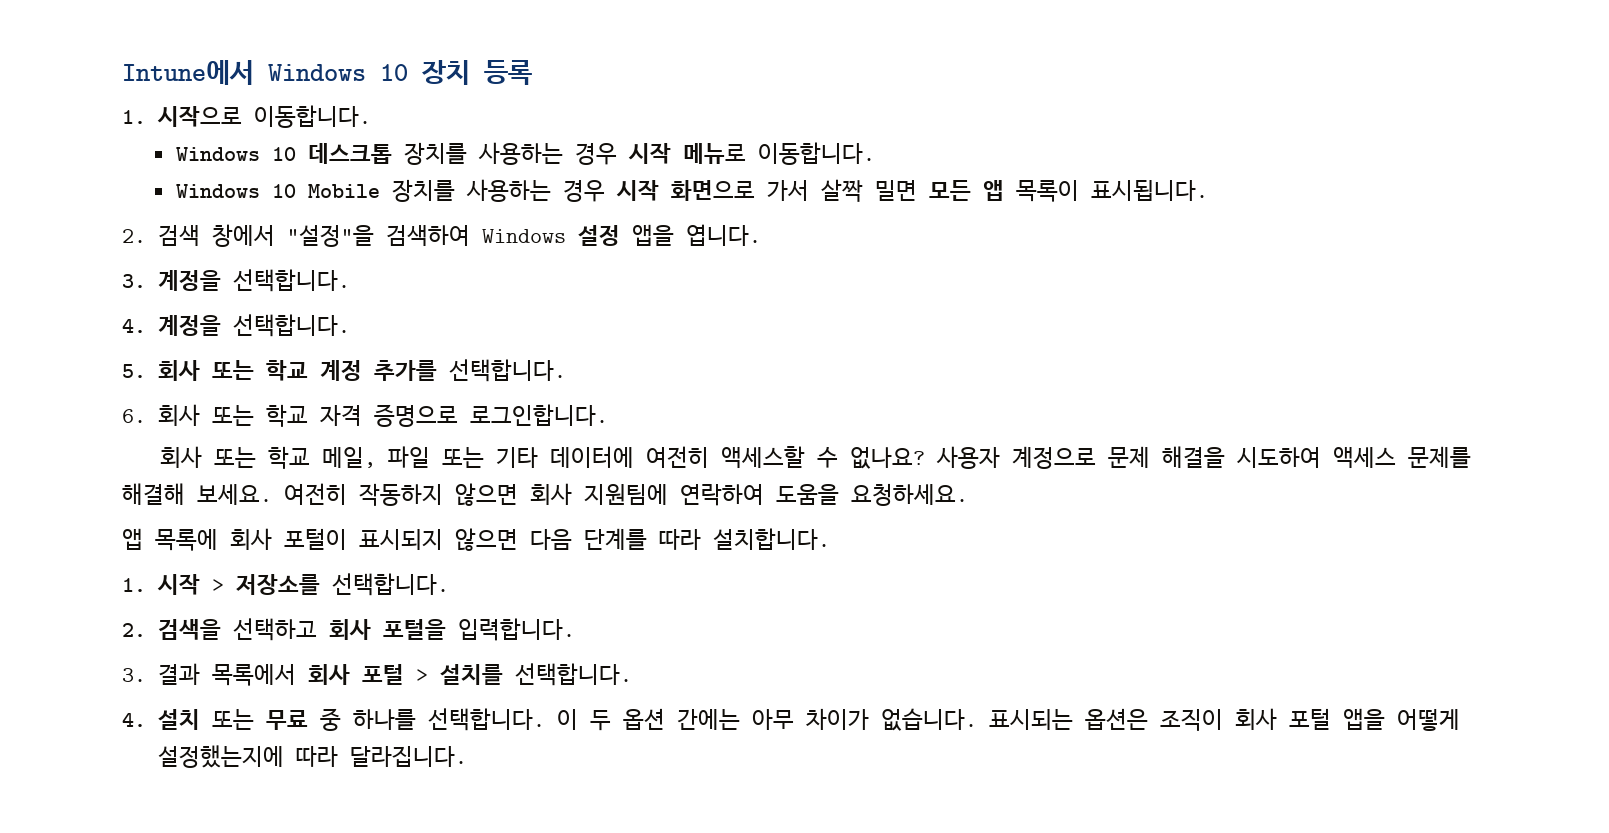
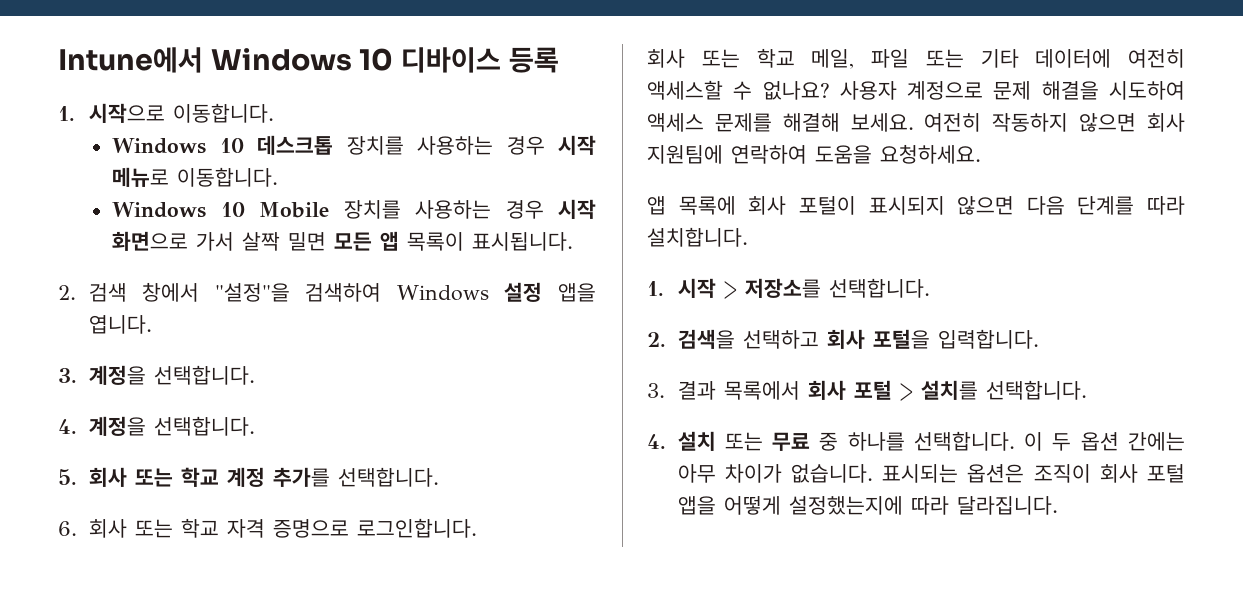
- Intune에서 Windows 10 장치 등록
+ Intune에서 Windows 10 디바이스 등록

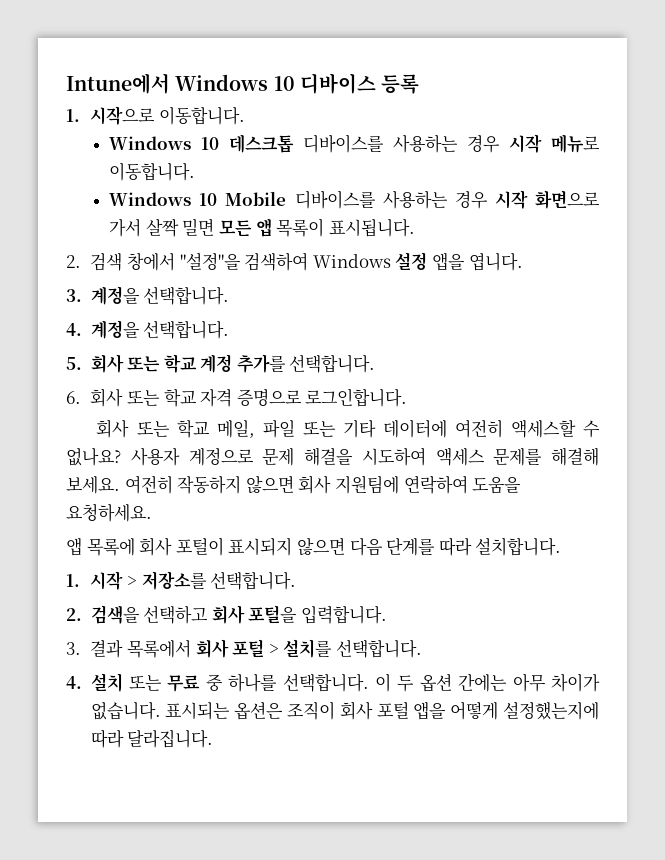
- Windows 10 데스크톱 장치를 사용하는 경우 시작 메뉴로 이동합니다.
+ Windows 10 데스크톱 디바이스를 사용하는 경우 시작 메뉴로 이동합니다.
- Windows 10 Mobile 장치를 사용하는 경우 시작 화면으로 가서 살짝 밀면 모든 앱 목록이 표시됩니다.
+ Windows 10 Mobile 디바이스를 사용하는 경우 시작 화면으로 가서 살짝 밀면 모든 앱 목록이 표시됩니다.

